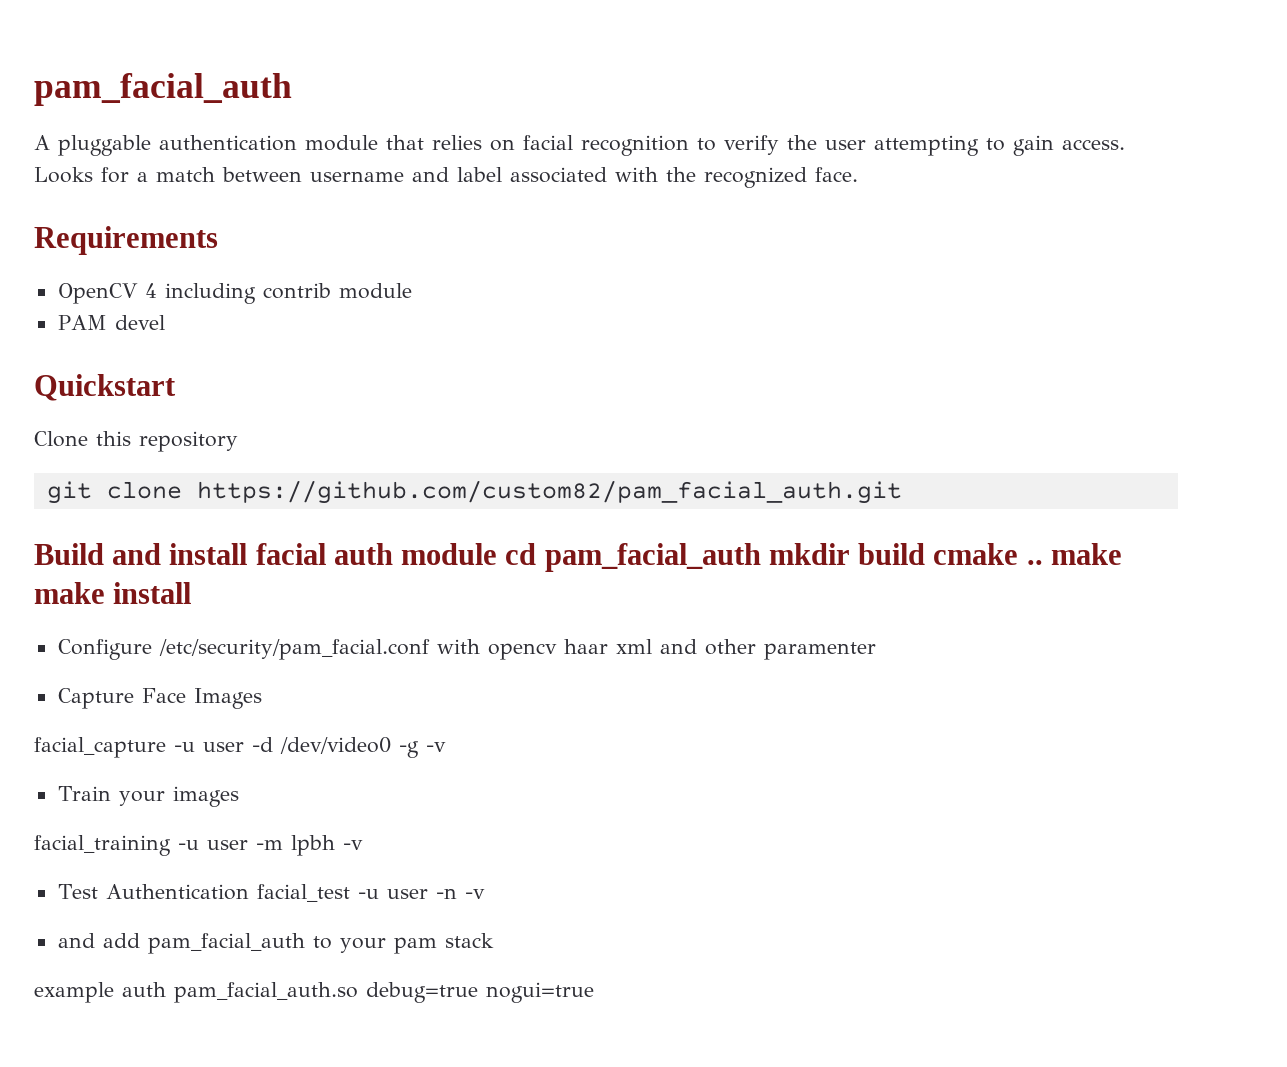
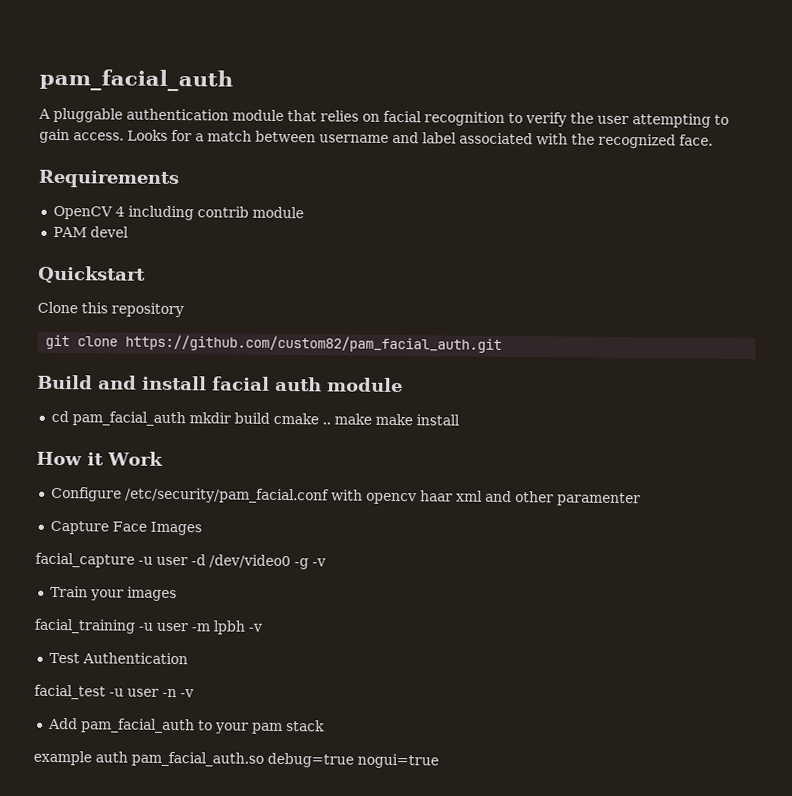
- Build and install facial auth module cd pam_facial_auth mkdir build cmake .. make make install
+ Build and install facial auth module
+ cd pam_facial_auth mkdir build cmake .. make make install
+ How it Work
- Test Authentication facial_test -u user -n -v
+ Test Authentication
+ facial_test -u user -n -v
- and add pam_facial_auth to your pam stack
+ Add pam_facial_auth to your pam stack

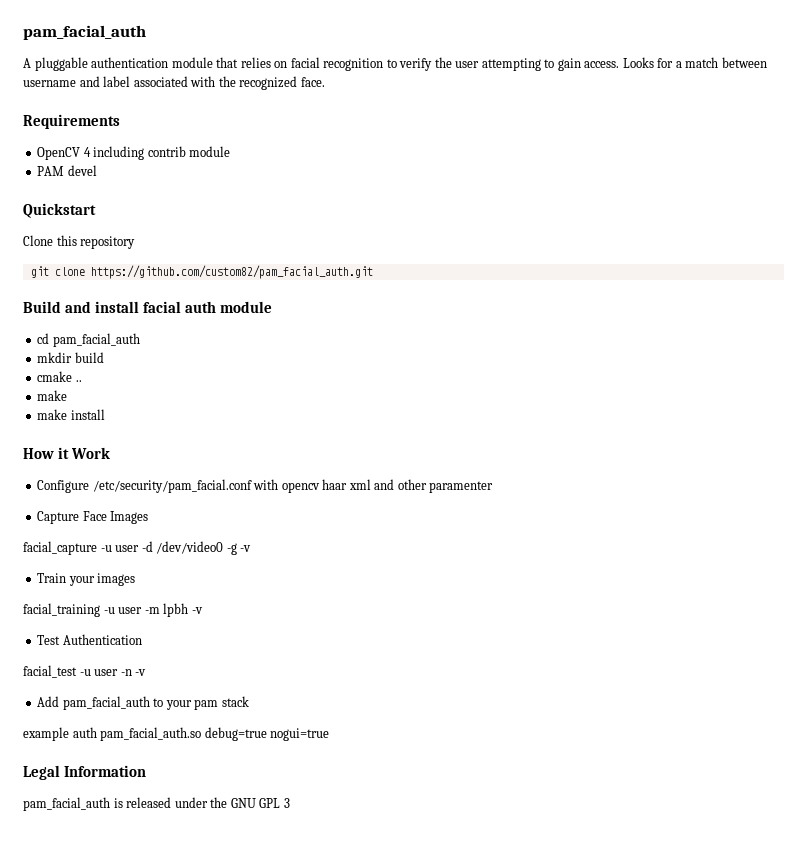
- cd pam_facial_auth mkdir build cmake .. make make install
+ cd pam_facial_auth
+ mkdir build
+ cmake ..
+ make
+ make install
+ Legal Information
+ pam_facial_auth is released under the GNU GPL 3

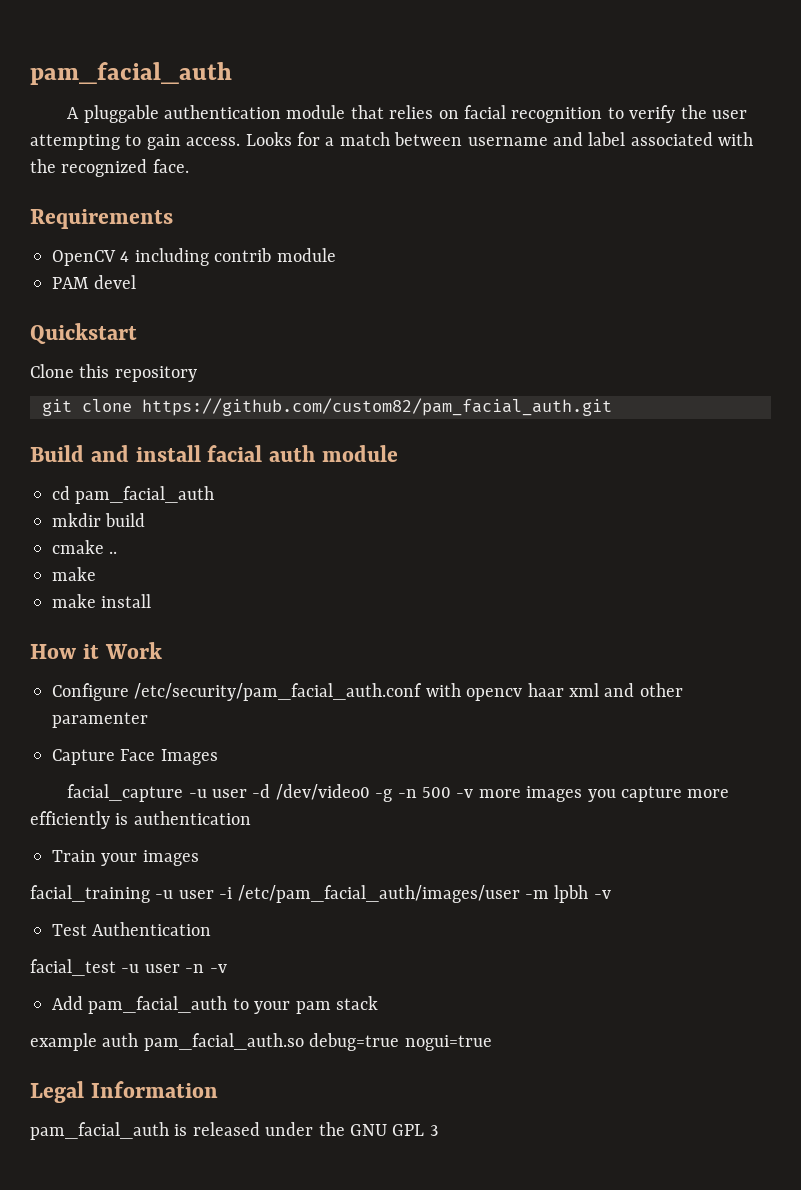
- Configure /etc/security/pam_facial.conf with opencv haar xml and other paramenter
+ Configure /etc/security/pam_facial_auth.conf with opencv haar xml and other paramenter
- facial_capture -u user -d /dev/video0 -g -v
+ facial_capture -u user -d /dev/video0 -g -n 500 -v more images you capture more efficiently is authentication
- facial_training -u user -m lpbh -v
+ facial_training -u user -i /etc/pam_facial_auth/images/user -m lpbh -v

